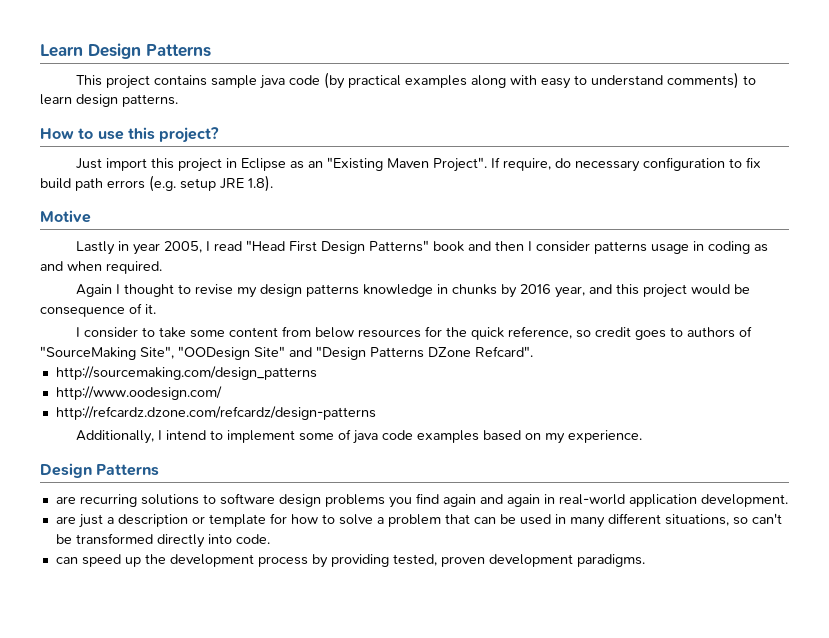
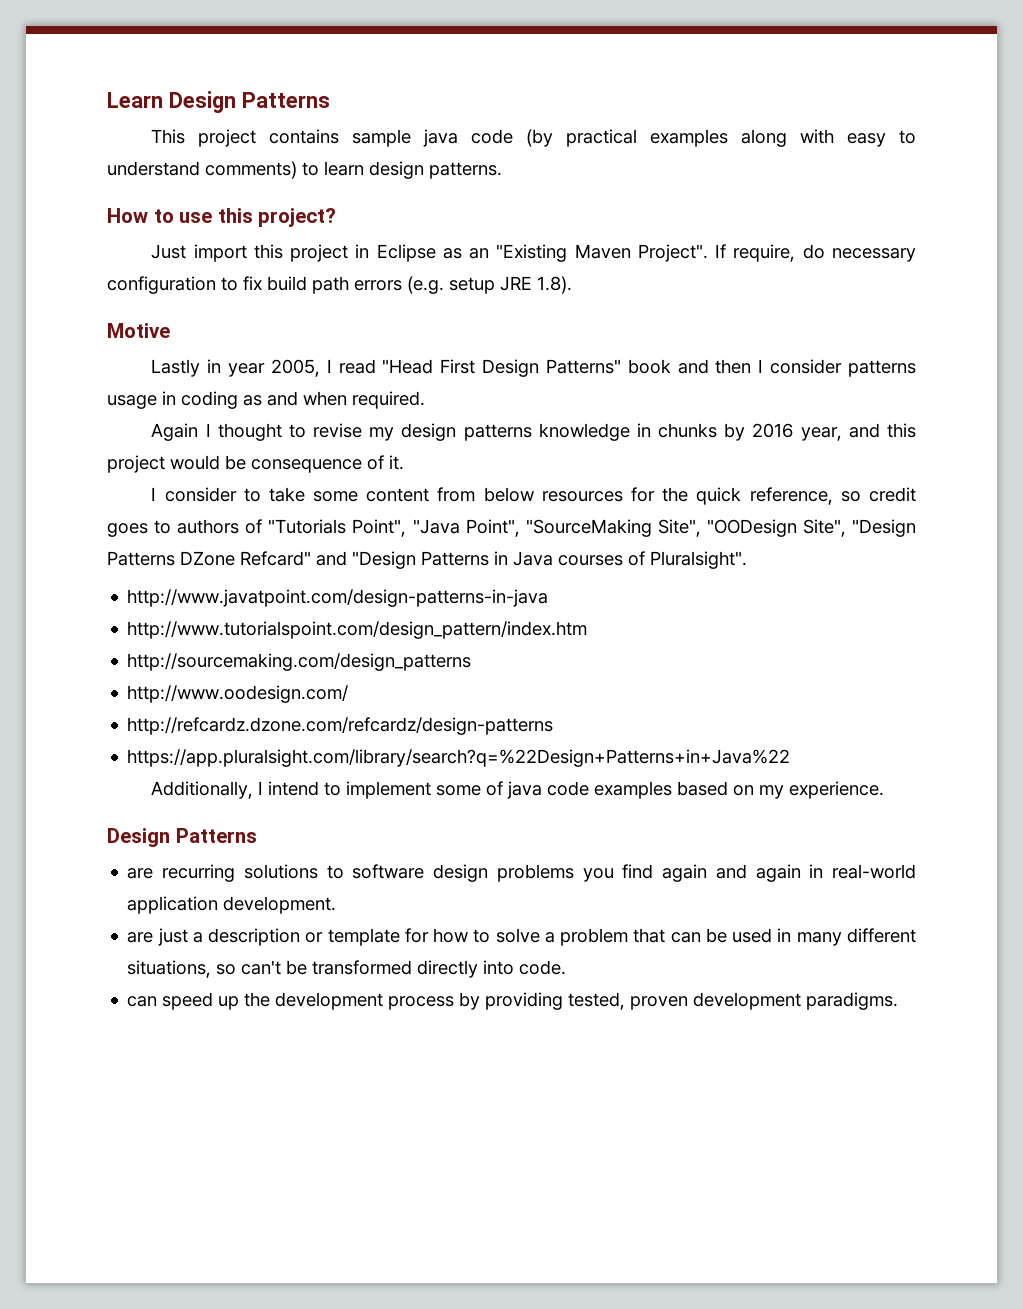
- I consider to take some content from below resources for the quick reference, so credit goes to authors of "SourceMaking Site", "OODesign Site" and "Design Patterns DZone Refcard".
+ I consider to take some content from below resources for the quick reference, so credit goes to authors of "Tutorials Point", "Java Point", "SourceMaking Site", "OODesign Site", "Design Patterns DZone Refcard" and "Design Patterns in Java courses of Pluralsight".
+ http://www.javatpoint.com/design-patterns-in-java
+ http://www.tutorialspoint.com/design_pattern/index.htm
+ https://app.pluralsight.com/library/search?q=%22Design+Patterns+in+Java%22

